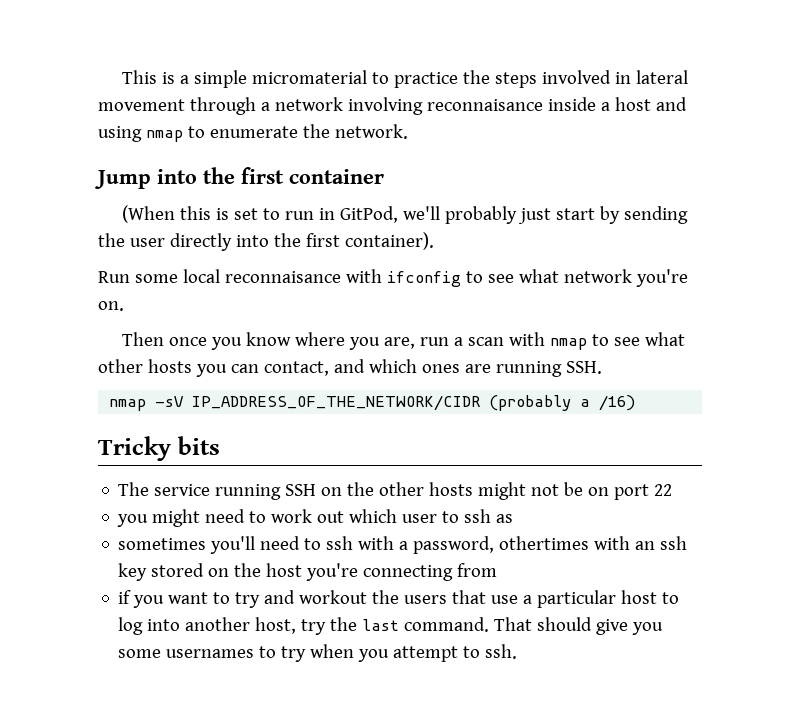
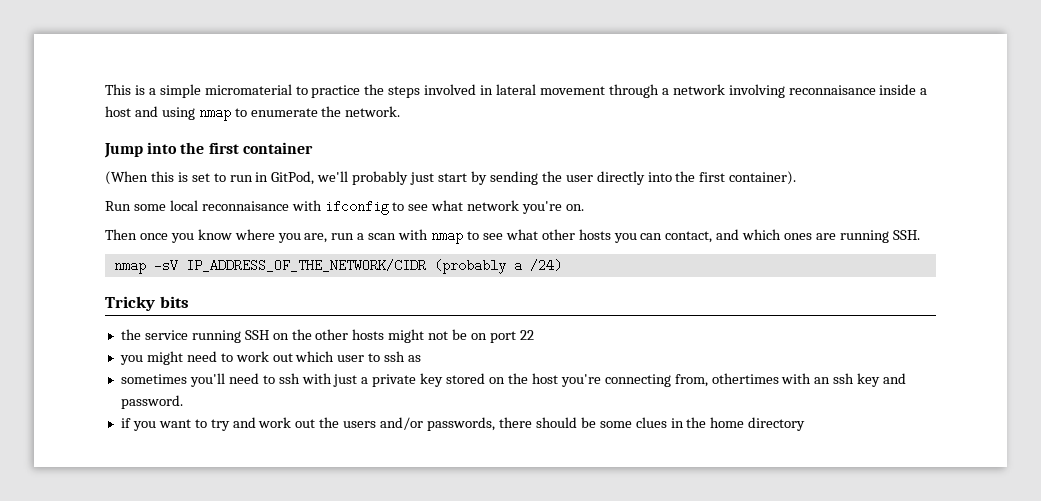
- nmap -sV IP_ADDRESS_OF_THE_NETWORK/CIDR (probably a /16)
+ nmap -sV IP_ADDRESS_OF_THE_NETWORK/CIDR (probably a /24)
- The service running SSH on the other hosts might not be on port 22
+ the service running SSH on the other hosts might not be on port 22
- sometimes you'll need to ssh with a password, othertimes with an ssh key stored on the host you're connecting from
+ sometimes you'll need to ssh with just a private key stored on the host you're connecting from, othertimes with an ssh key and password.
- if you want to try and workout the users that use a particular host to log into another host, try the last command. That should give you some usernames to try when you attempt to ssh.
+ if you want to try and work out the users and/or passwords, there should be some clues in the home directory

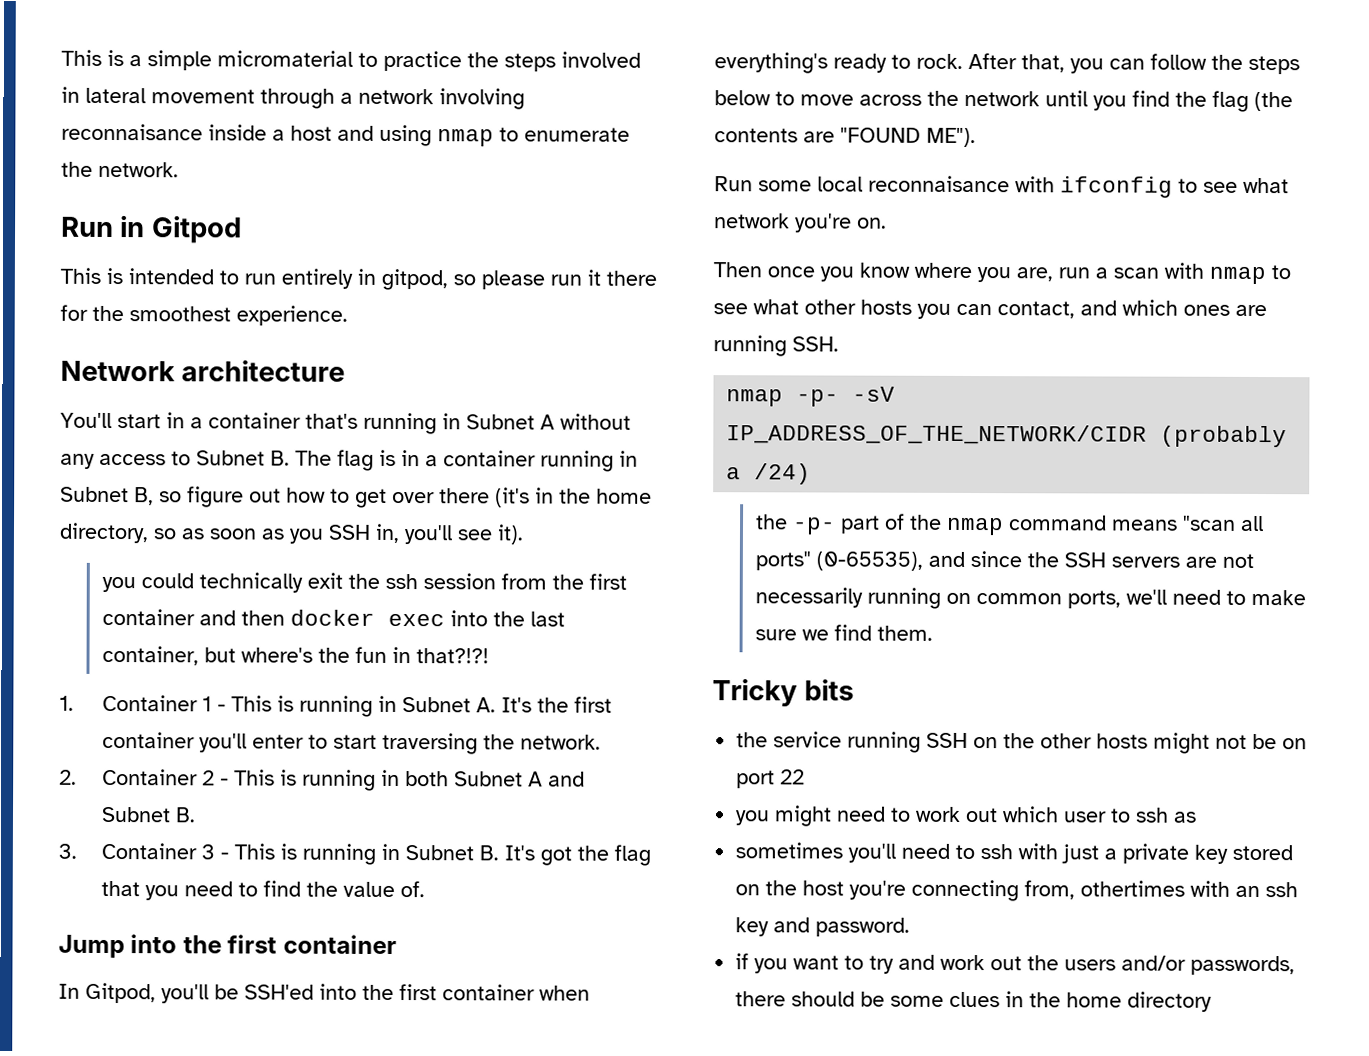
+ Run in Gitpod
+ This is intended to run entirely in gitpod, so please run it there for the smoothest experience.
+ Network architecture
+ You'll start in a container that's running in Subnet A without any access to Subnet B. The flag is in a container running in Subnet B, so figure out how to get over there (it's in the home directory, so as soon as you SSH in, you'll see it).
+ you could technically exit the ssh session from the first container and then docker exec into the last container, but where's the fun in that?!?!
+ 1. Container 1 - This is running in Subnet A. It's the first container you'll enter to start traversing the network.
+ 2. Container 2 - This is running in both Subnet A and Subnet B.
+ 3. Container 3 - This is running in Subnet B. It's got the flag that you need to find the value of.
- (When this is set to run in GitPod, we'll probably just start by sending the user directly into the first container).
+ In Gitpod, you'll be SSH'ed into the first container when everything's ready to rock. After that, you can follow the steps below to move across the network until you find the flag (the contents are "FOUND ME").
- nmap -sV IP_ADDRESS_OF_THE_NETWORK/CIDR (probably a /24)
+ nmap -p- -sV IP_ADDRESS_OF_THE_NETWORK/CIDR (probably a /24)
+ the -p- part of the nmap command means "scan all ports" (0-65535), and since the SSH servers are not necessarily running on common ports, we'll need to make sure we find them.

